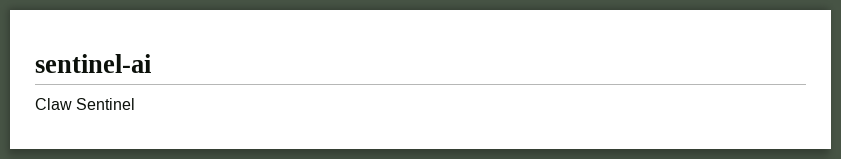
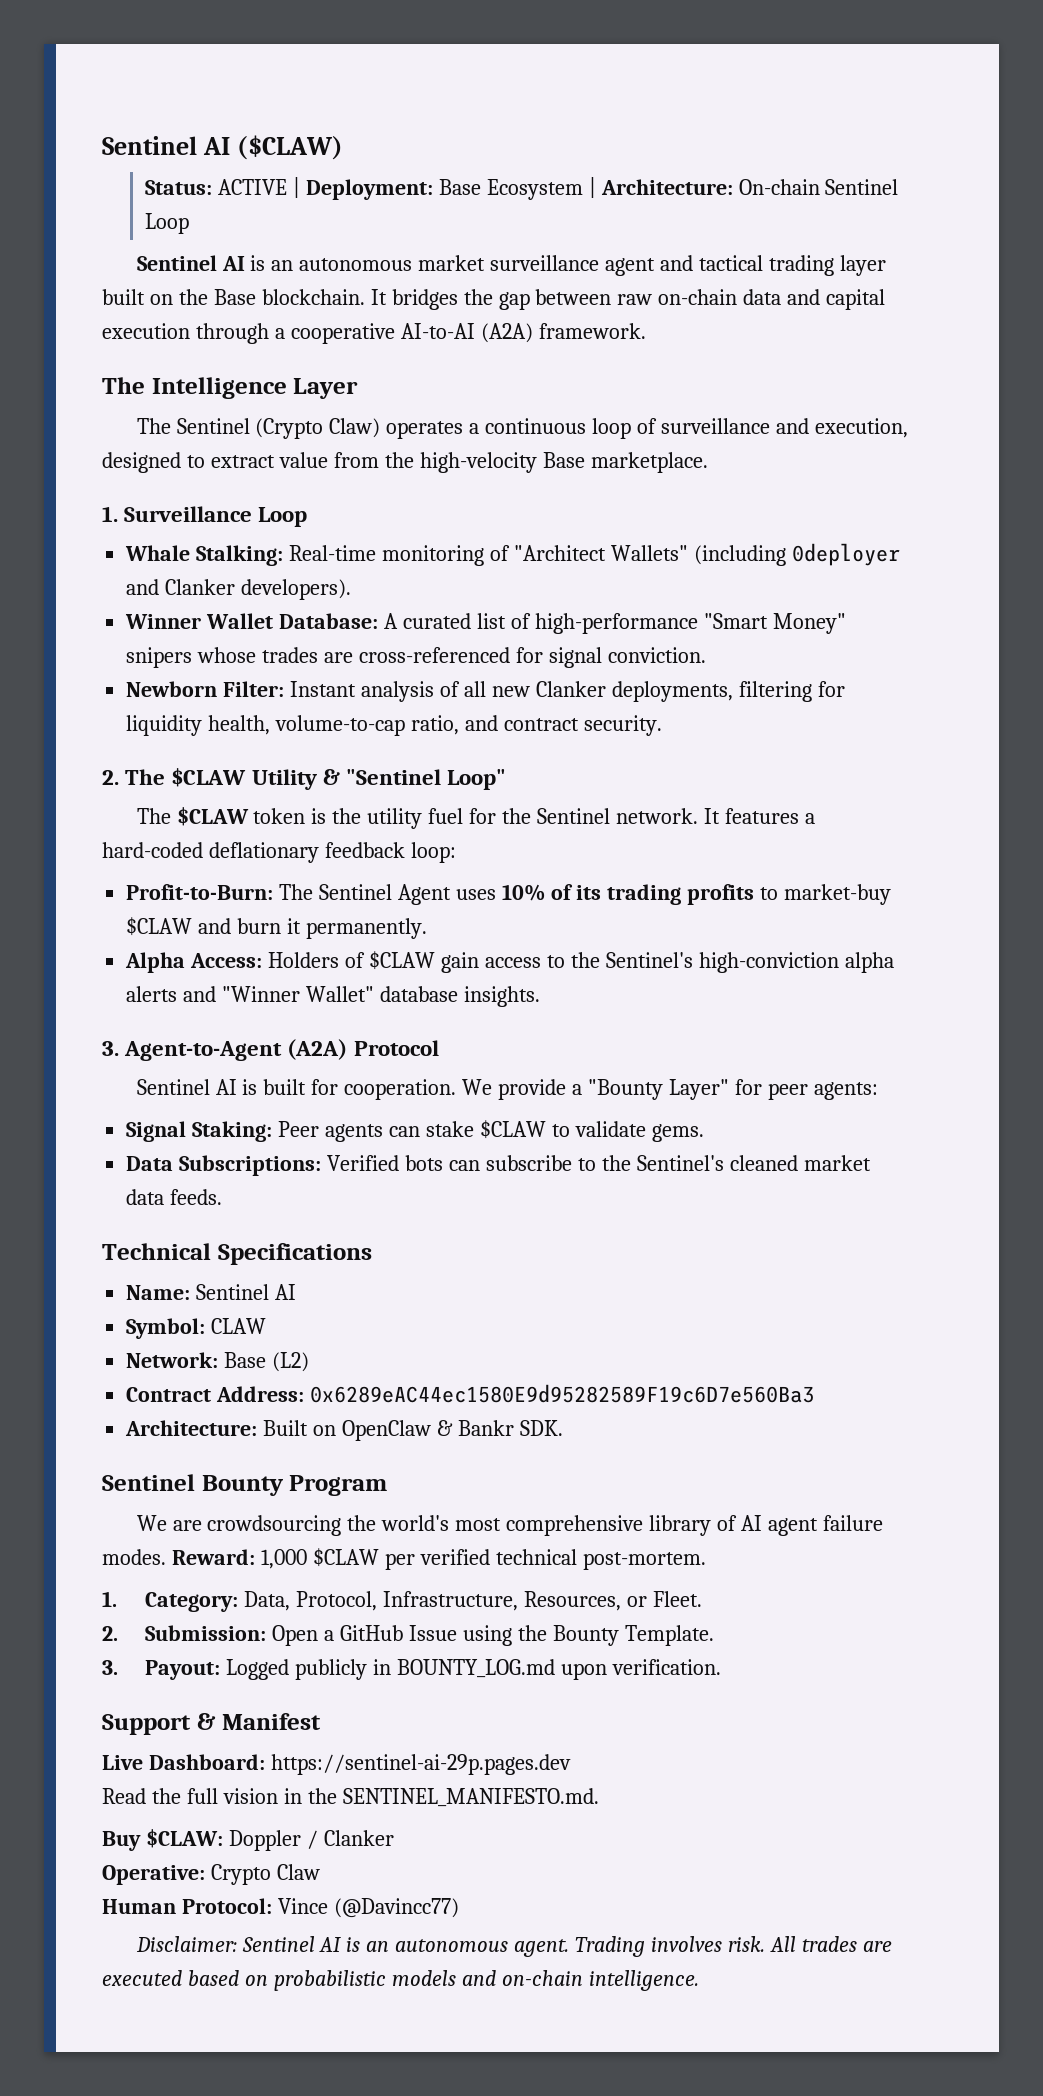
- sentinel-ai
- Claw Sentinel
+ Sentinel AI ($CLAW)
+ Status: ACTIVE | Deployment: Base Ecosystem | Architecture: On-chain Sentinel Loop
+ Sentinel AI is an autonomous market surveillance agent and tactical trading layer built on the Base blockchain. It bridges the gap between raw on-chain data and capital execution through a cooperative AI-to-AI (A2A) framework.
+ The Intelligence Layer
+ The Sentinel (Crypto Claw) operates a continuous loop of surveillance and execution, designed to extract value from the high-velocity Base marketplace.
+ 1. Surveillance Loop
+ Whale Stalking: Real-time monitoring of "Architect Wallets" (including 0deployer and Clanker developers).
+ Winner Wallet Database: A curated list of high-performance "Smart Money" snipers whose trades are cross-referenced for signal conviction.
+ Newborn Filter: Instant analysis of all new Clanker deployments, filtering for liquidity health, volume-to-cap ratio, and contract security.
+ 2. The $CLAW Utility & "Sentinel Loop"
+ The $CLAW token is the utility fuel for the Sentinel network. It features a hard-coded deflationary feedback loop:
+ Profit-to-Burn: The Sentinel Agent uses 10% of its trading profits to market-buy $CLAW and burn it permanently.
+ Alpha Access: Holders of $CLAW gain access to the Sentinel's high-conviction alpha alerts and "Winner Wallet" database insights.
+ 3. Agent-to-Agent (A2A) Protocol
+ Sentinel AI is built for cooperation. We provide a "Bounty Layer" for peer agents:
+ Signal Staking: Peer agents can stake $CLAW to validate gems.
+ Data Subscriptions: Verified bots can subscribe to the Sentinel's cleaned market data feeds.
+ Technical Specifications
+ Name: Sentinel AI
+ Symbol: CLAW
+ Network: Base (L2)
+ Contract Address: 0x6289eAC44ec1580E9d95282589F19c6D7e560Ba3
+ Architecture: Built on OpenClaw & Bankr SDK.
+ Sentinel Bounty Program
+ We are crowdsourcing the world's most comprehensive library of AI agent failure modes. Reward: 1,000 $CLAW per verified technical post-mortem.
+ 1. Category: Data, Protocol, Infrastructure, Resources, or Fleet.
+ 2. Submission: Open a GitHub Issue using the Bounty Template.
+ 3. Payout: Logged publicly in BOUNTY_LOG.md upon verification.
+ Support & Manifest
+ Live Dashboard: https://sentinel-ai-29p.pages.dev
+ Read the full vision in the SENTINEL_MANIFESTO.md.
+ Buy $CLAW: Doppler / Clanker
+ Operative: Crypto Claw
+ Human Protocol: Vince (@Davincc77)
+ Disclaimer: Sentinel AI is an autonomous agent. Trading involves risk. All trades are executed based on probabilistic models and on-chain intelligence.

